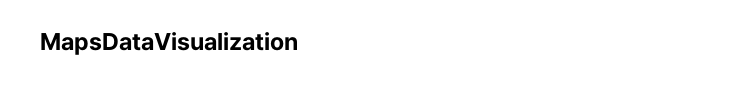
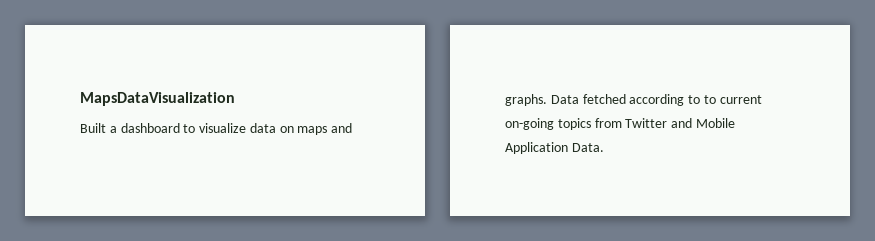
+ Built a dashboard to visualize data on maps and graphs. Data fetched according to to current on-going topics from Twitter and Mobile Application Data.

